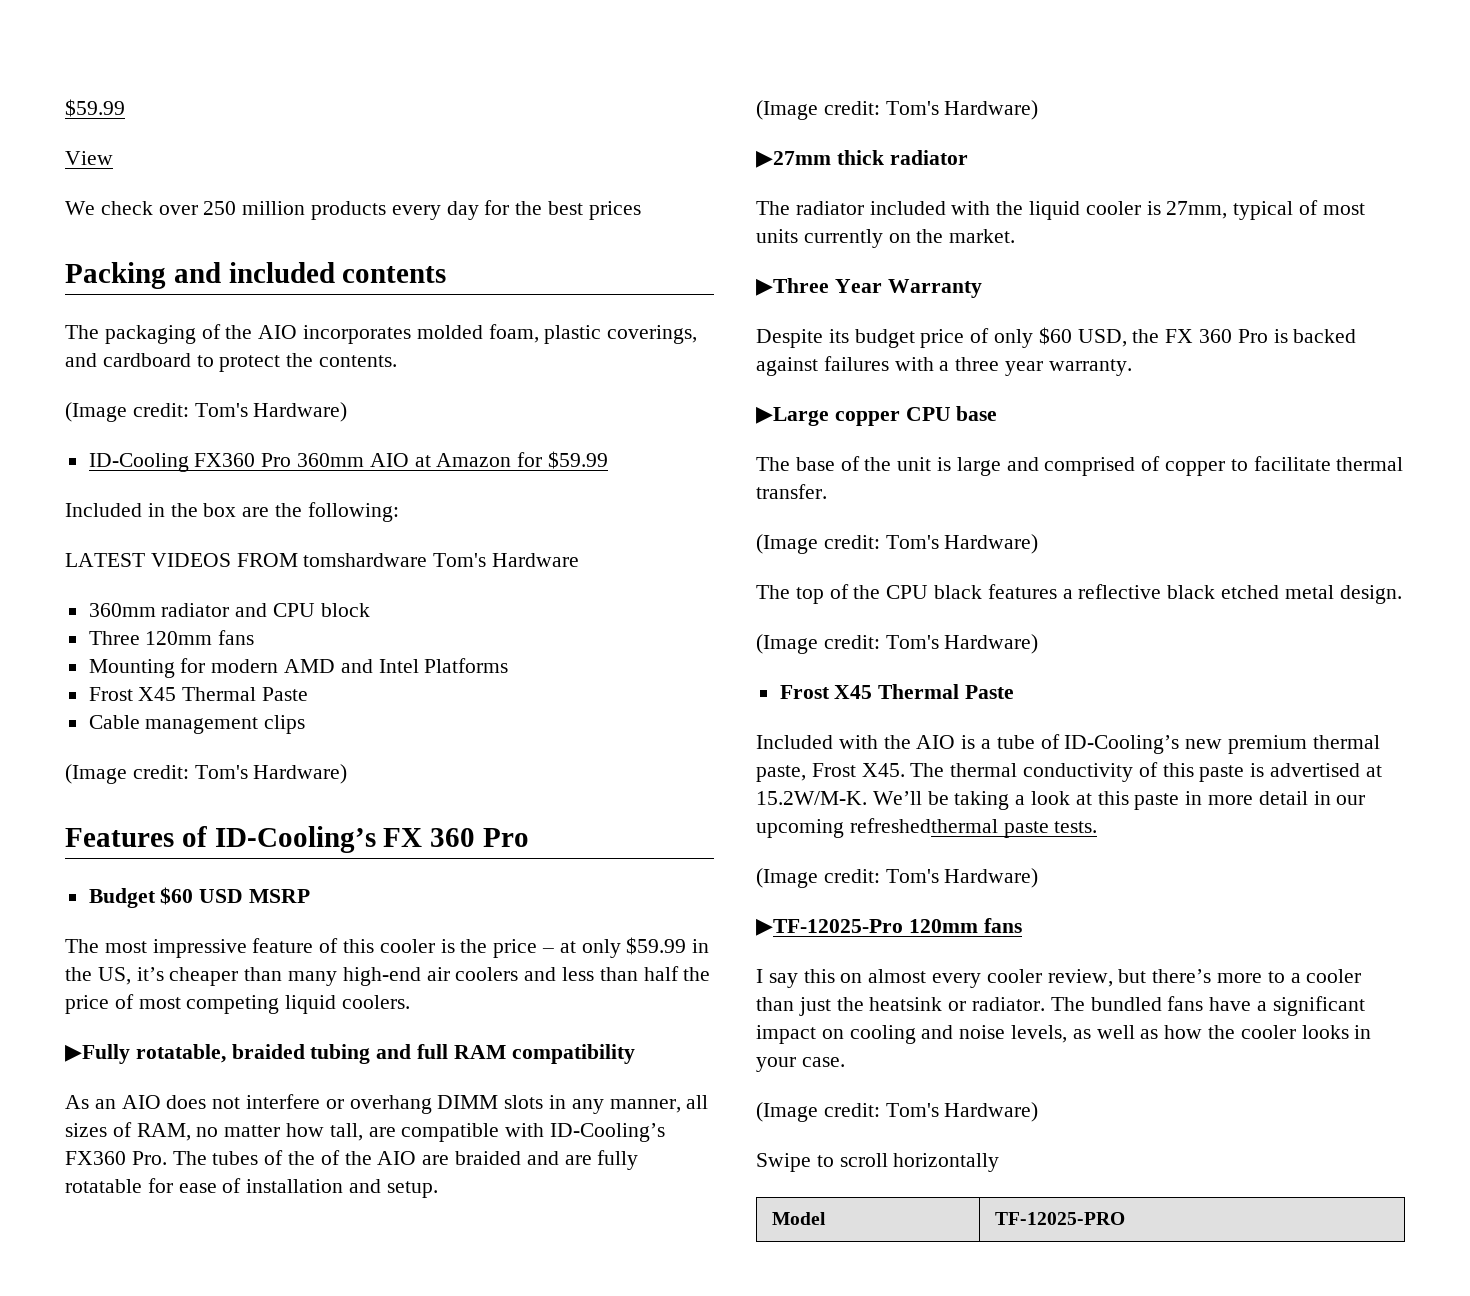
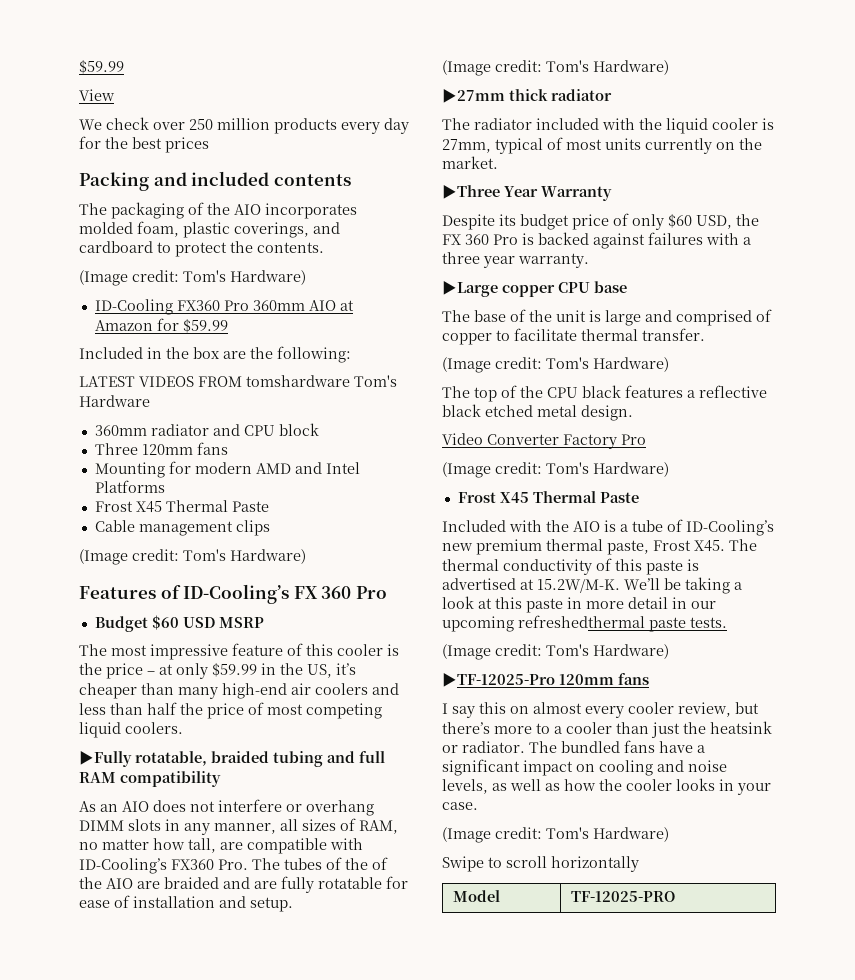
+ Video Converter Factory Pro

